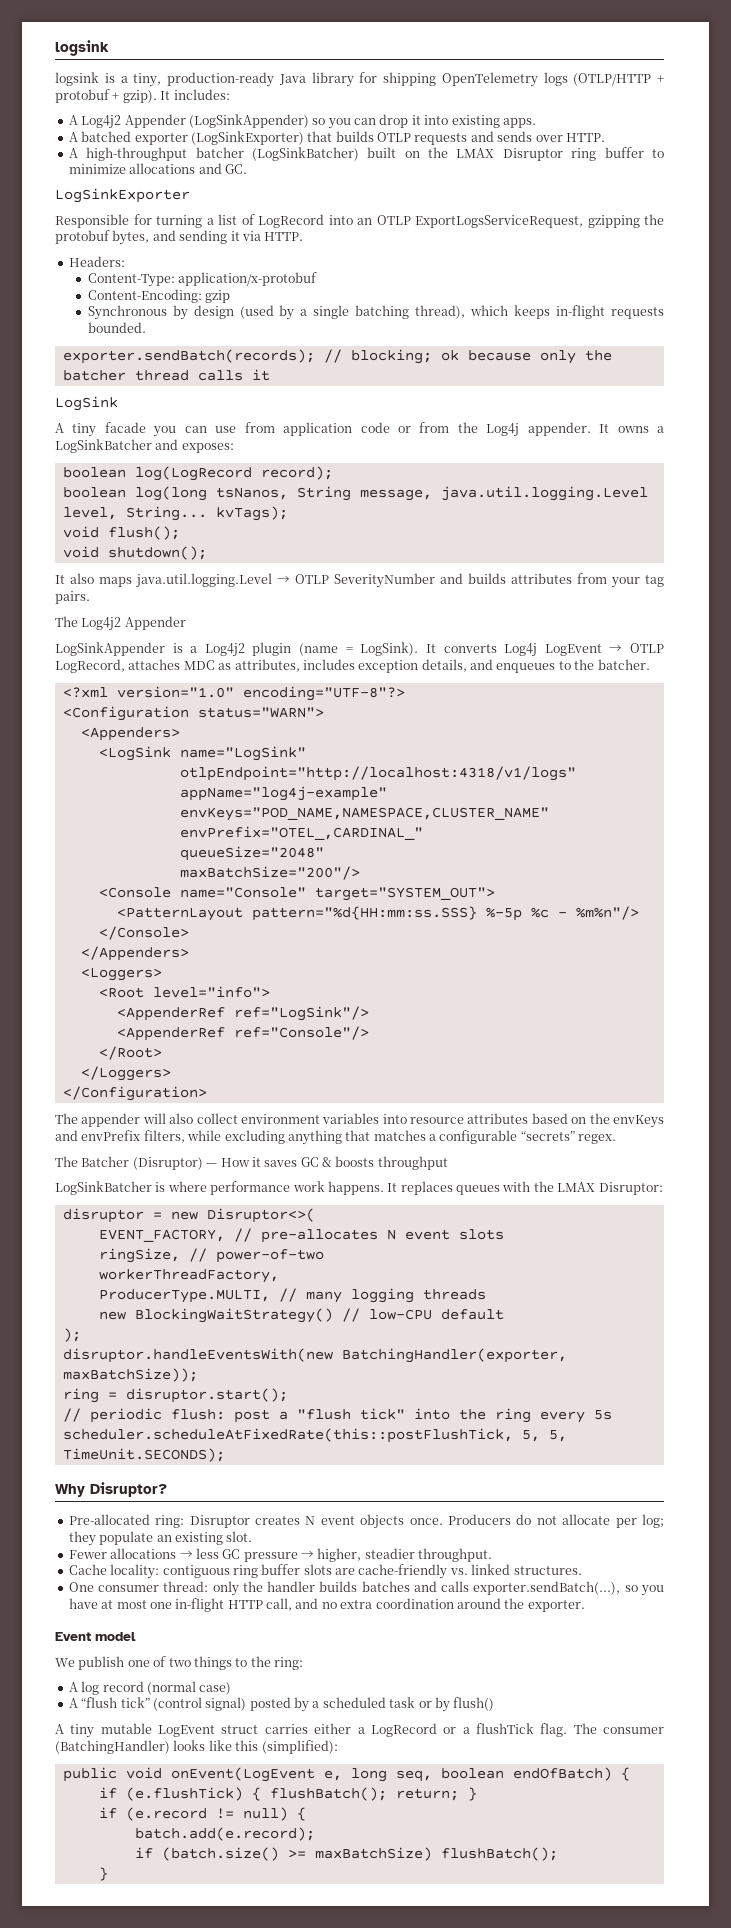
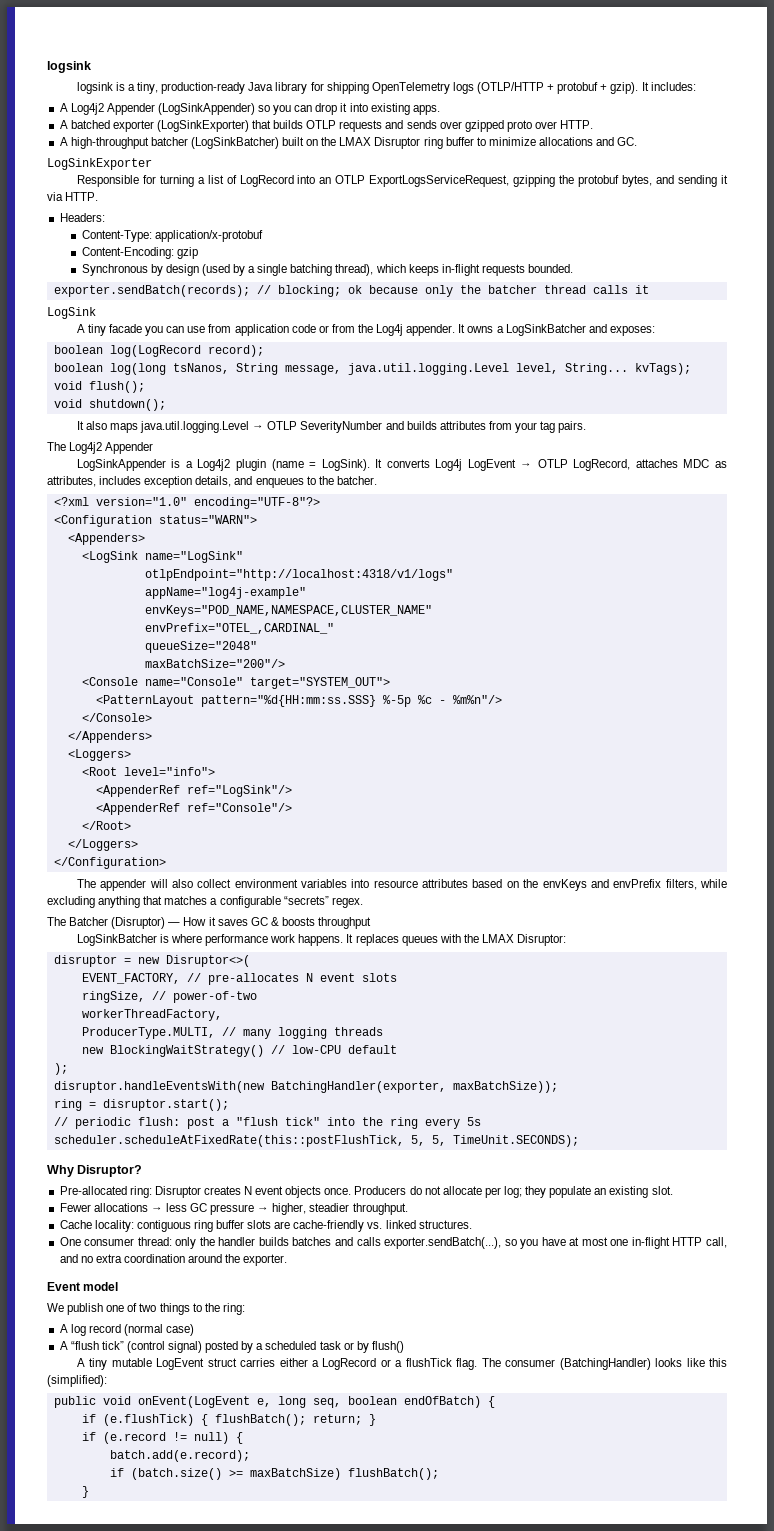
- A batched exporter (LogSinkExporter) that builds OTLP requests and sends over HTTP.
+ A batched exporter (LogSinkExporter) that builds OTLP requests and sends over gzipped proto over HTTP.

